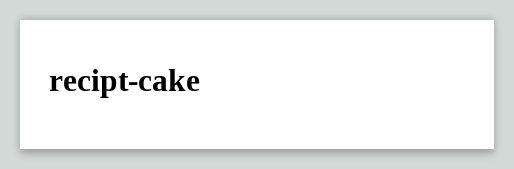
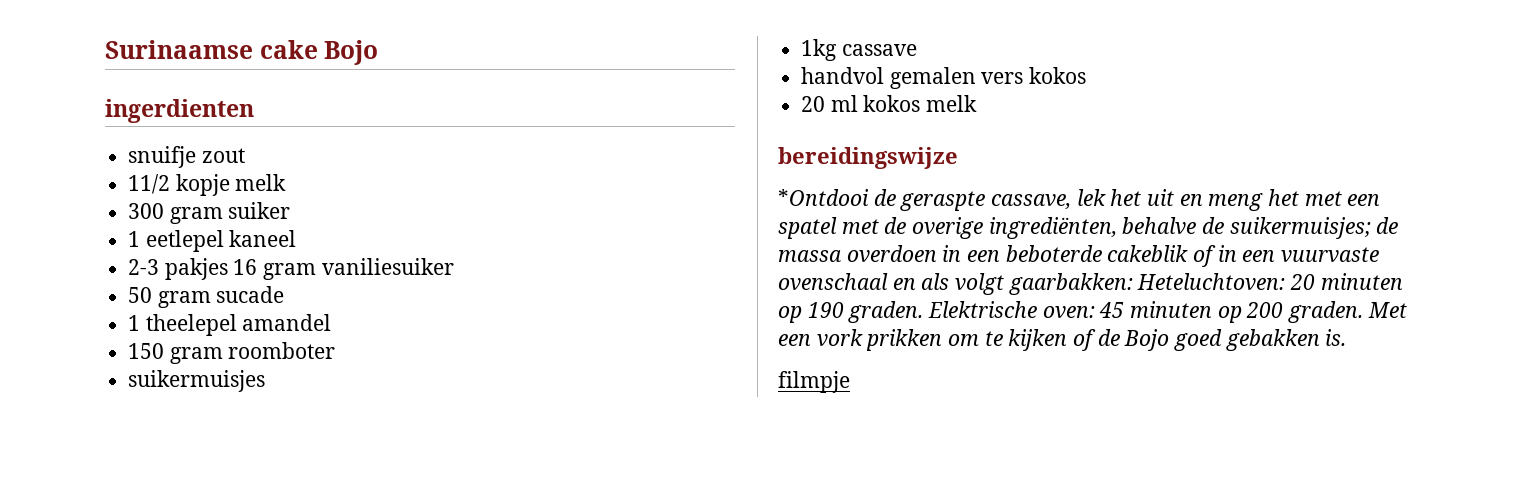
- recipt-cake
+ Surinaamse cake Bojo
+ ingerdienten
+ snuifje zout
+ 11/2 kopje melk
+ 300 gram suiker
+ 1 eetlepel kaneel
+ 2-3 pakjes 16 gram vaniliesuiker
+ 50 gram sucade
+ 1 theelepel amandel
+ 150 gram roomboter
+ suikermuisjes
+ 1kg cassave
+ handvol gemalen vers kokos
+ 20 ml kokos melk
+ bereidingswijze
+ *Ontdooi de geraspte cassave, lek het uit en meng het met een spatel met de overige ingrediënten, behalve de suikermuisjes; de massa overdoen in een beboterde cakeblik of in een vuurvaste ovenschaal en als volgt gaarbakken: Heteluchtoven: 20 minuten op 190 graden. Elektrische oven: 45 minuten op 200 graden. Met een vork prikken om te kijken of de Bojo goed gebakken is.
+ filmpje

